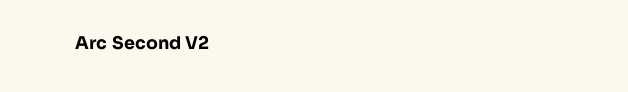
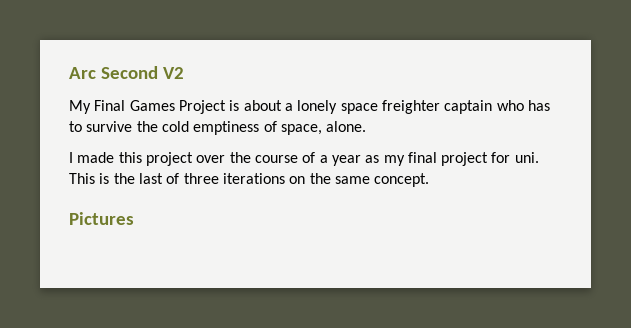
+ My Final Games Project is about a lonely space freighter captain who has to survive the cold emptiness of space, alone.
+ I made this project over the course of a year as my final project for uni. This is the last of three iterations on the same concept.
+ Pictures

